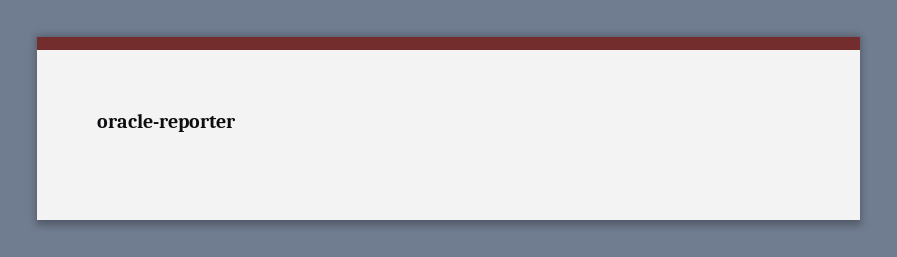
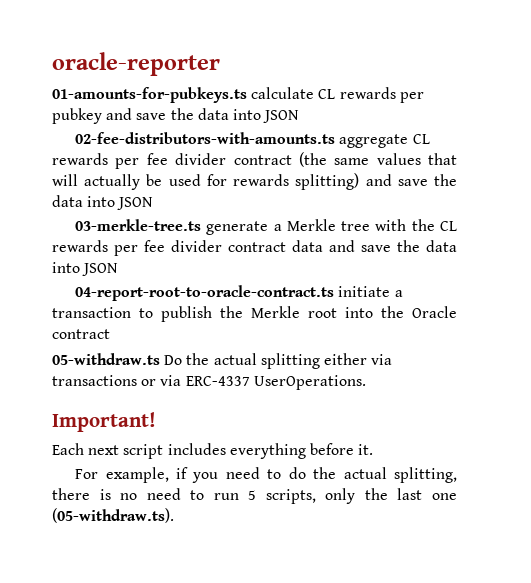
+ 01-amounts-for-pubkeys.ts calculate CL rewards per pubkey and save the data into JSON
+ 02-fee-distributors-with-amounts.ts aggregate CL rewards per fee divider contract (the same values that will actually be used for rewards splitting) and save the data into JSON
+ 03-merkle-tree.ts generate a Merkle tree with the CL rewards per fee divider contract data and save the data into JSON
+ 04-report-root-to-oracle-contract.ts initiate a transaction to publish the Merkle root into the Oracle contract
+ 05-withdraw.ts Do the actual splitting either via transactions or via ERC-4337 UserOperations.
+ Important!
+ Each next script includes everything before it.
+ For example, if you need to do the actual splitting, there is no need to run 5 scripts, only the last one (05-withdraw.ts).

